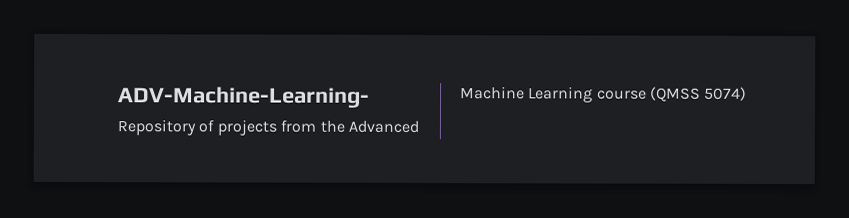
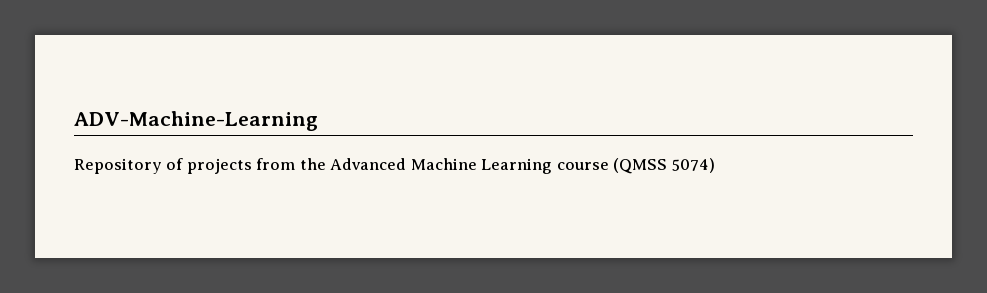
- ADV-Machine-Learning-
+ ADV-Machine-Learning

